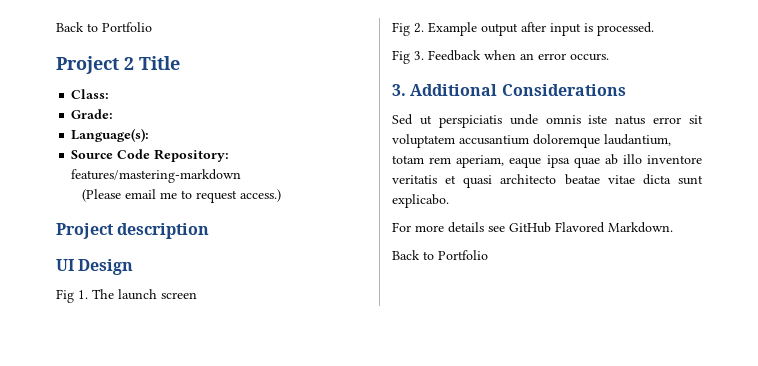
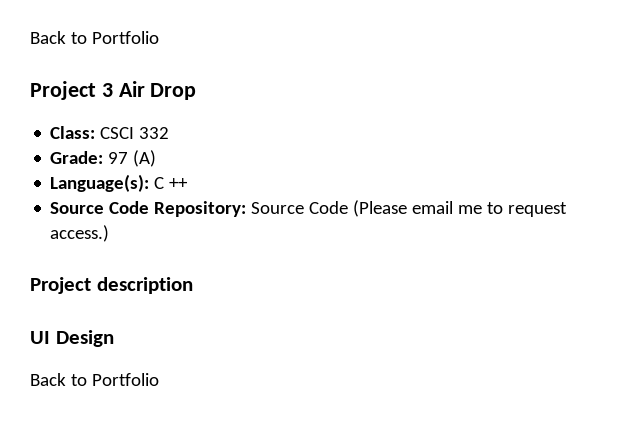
- Project 2 Title
+ Project 3 Air Drop
- Class:
+ Class: CSCI 332
- Grade:
+ Grade: 97 (A)
- Language(s):
+ Language(s): C ++
- Source Code Repository: features/mastering-markdown
- (Please email me to request access.)
+ Source Code Repository: Source Code (Please email me to request access.)
- Fig 1. The launch screen
- Fig 2. Example output after input is processed.
- Fig 3. Feedback when an error occurs.
- 3. Additional Considerations
- Sed ut perspiciatis unde omnis iste natus error sit voluptatem accusantium doloremque laudantium, totam rem aperiam, eaque ipsa quae ab illo inventore veritatis et quasi architecto beatae vitae dicta sunt explicabo.
- For more details see GitHub Flavored Markdown.

